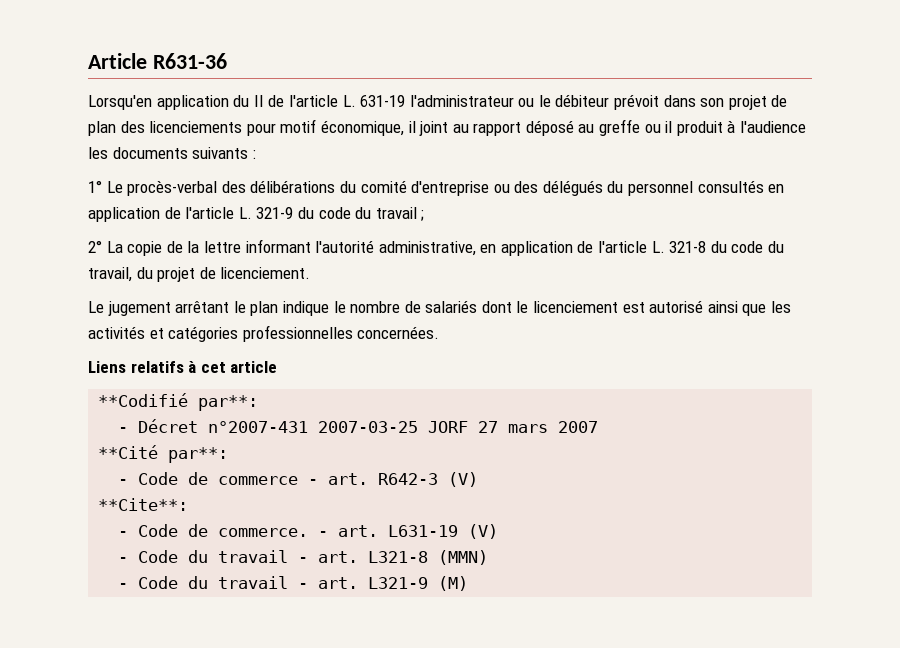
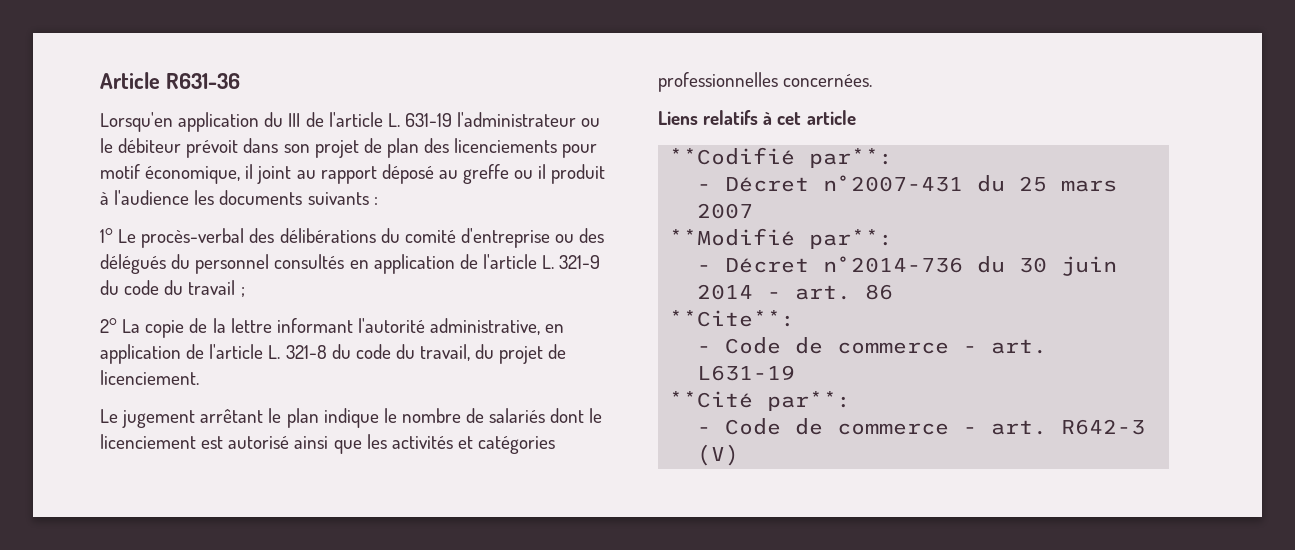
- Lorsqu'en application du II de l'article L. 631-19 l'administrateur ou le débiteur prévoit dans son projet de plan des licenciements pour motif économique, il joint au rapport déposé au greffe ou il produit à l'audience les documents suivants :
+ Lorsqu'en application du III de l'article L. 631-19 l'administrateur ou le débiteur prévoit dans son projet de plan des licenciements pour motif économique, il joint au rapport déposé au greffe ou il produit à l'audience les documents suivants :
- - Décret n°2007-431 2007-03-25 JORF 27 mars 2007
+ - Décret n°2007-431 du 25 mars 2007
+ **Modifié par**:
+ - Décret n°2014-736 du 30 juin 2014 - art. 86
+ **Cite**:
+ - Code de commerce - art. L631-19
- **Cite**:
- - Code de commerce. - art. L631-19 (V)
- - Code du travail - art. L321-8 (MMN)
- - Code du travail - art. L321-9 (M)

